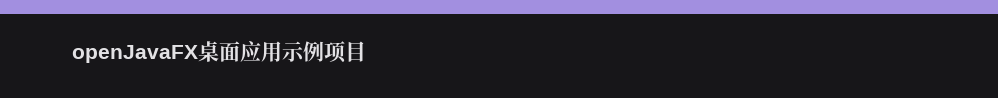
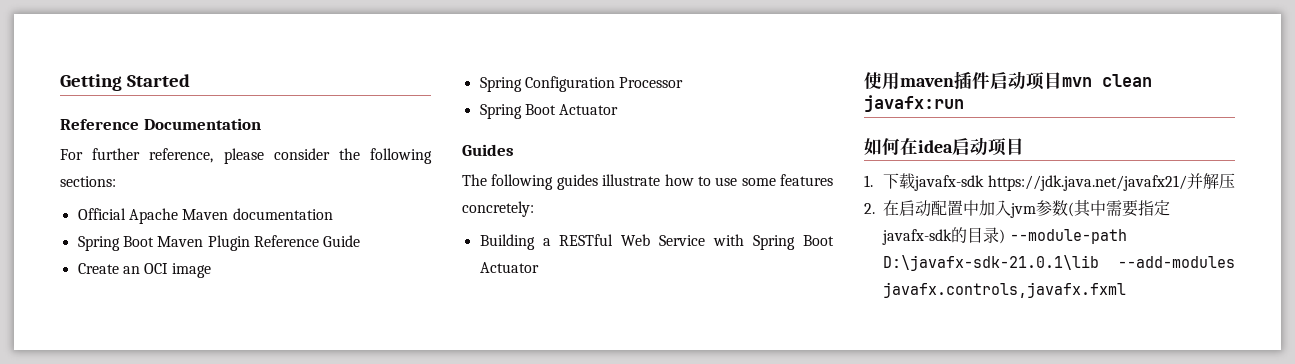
- openJavaFX桌面应用示例项目
+ Getting Started
+ Reference Documentation
+ For further reference, please consider the following sections:
+ Official Apache Maven documentation
+ Spring Boot Maven Plugin Reference Guide
+ Create an OCI image
+ Spring Configuration Processor
+ Spring Boot Actuator
+ Guides
+ The following guides illustrate how to use some features concretely:
+ Building a RESTful Web Service with Spring Boot Actuator
+ 使用maven插件启动项目mvn clean javafx:run
+ 如何在idea启动项目
+ 1.下载javafx-sdk https://jdk.java.net/javafx21/并解压
+ 2.在启动配置中加入jvm参数(其中需要指定javafx-sdk的目录) --module-path D:\javafx-sdk-21.0.1\lib --add-modules javafx.controls,javafx.fxml

